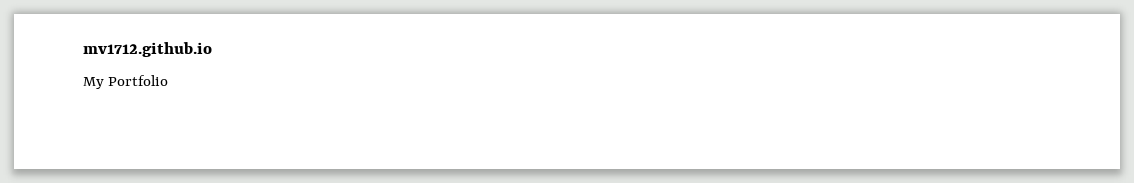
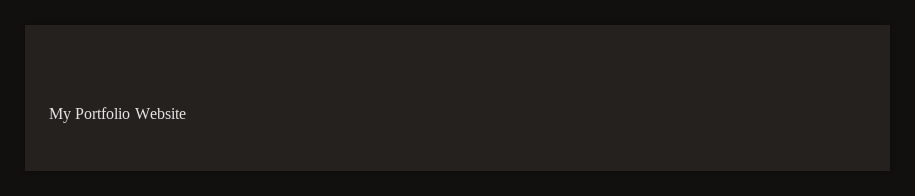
- mv1712.github.io
- My Portfolio
+ My Portfolio Website

